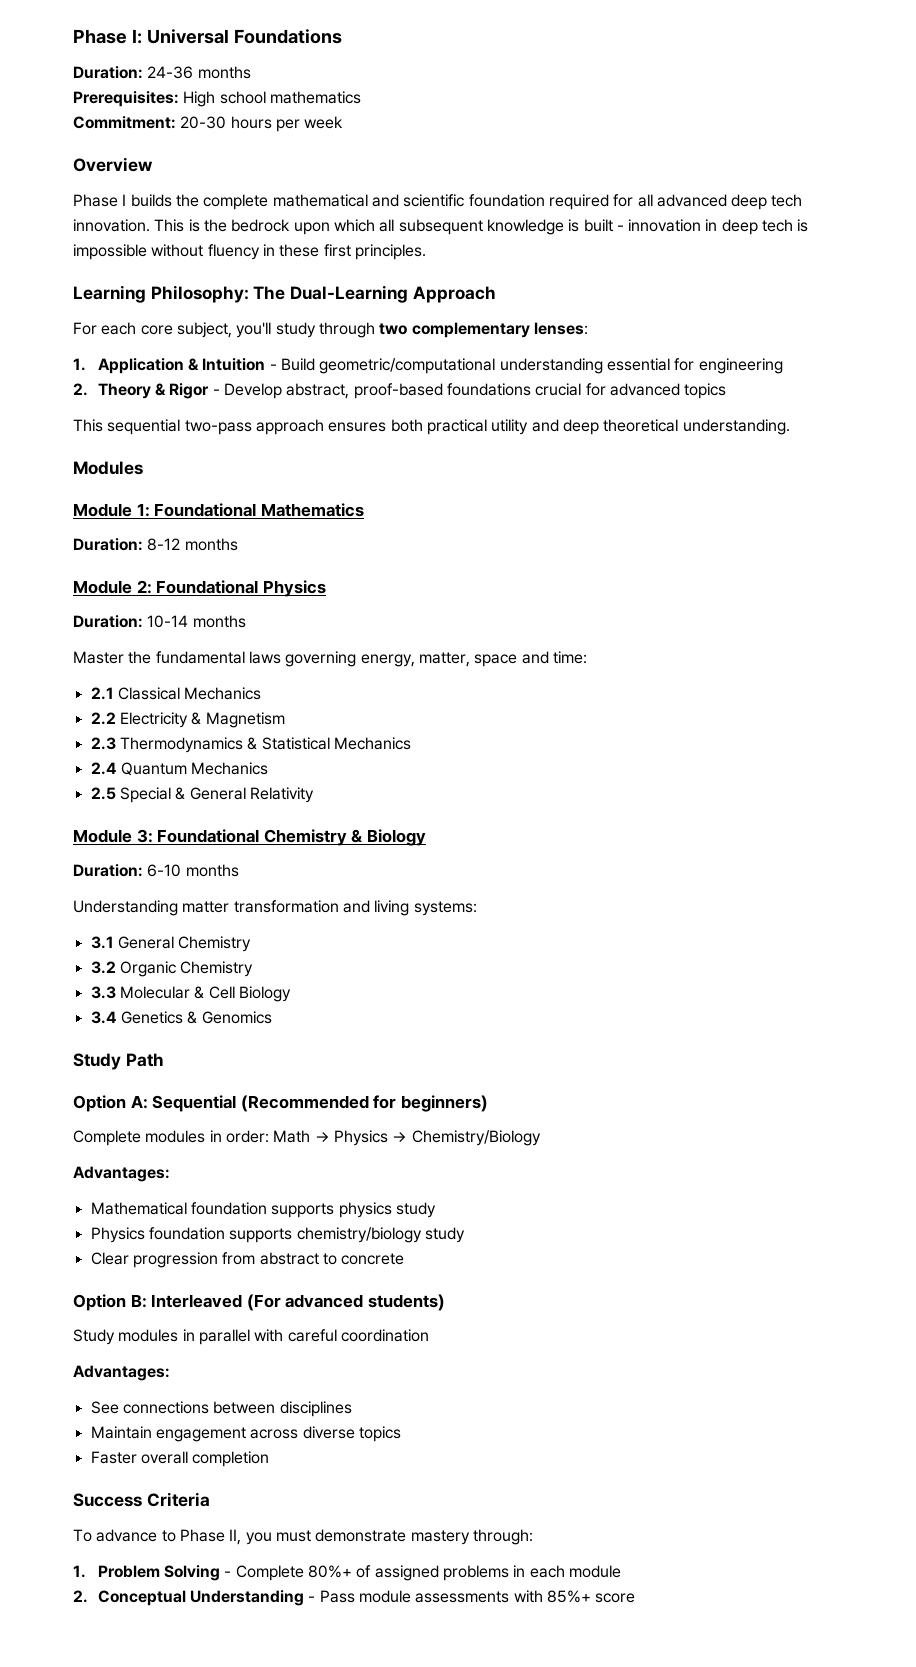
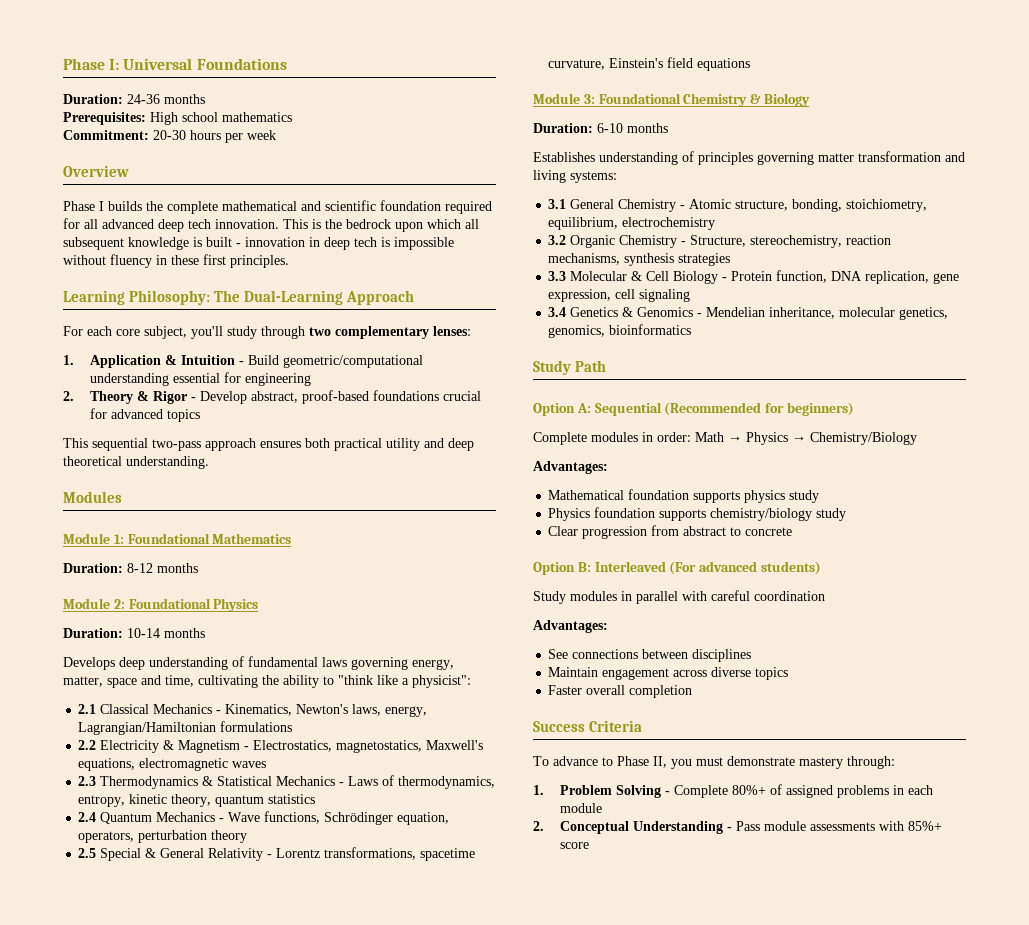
- Master the fundamental laws governing energy, matter, space and time:
- 2.1 Classical Mechanics
- 2.2 Electricity & Magnetism
+ Develops deep understanding of fundamental laws governing energy, matter, space and time, cultivating the ability to "think like a physicist":
+ 2.1 Classical Mechanics - Kinematics, Newton's laws, energy, Lagrangian/Hamiltonian formulations
+ 2.2 Electricity & Magnetism - Electrostatics, magnetostatics, Maxwell's equations, electromagnetic waves
- 2.3 Thermodynamics & Statistical Mechanics
- 2.4 Quantum Mechanics
+ 2.3 Thermodynamics & Statistical Mechanics - Laws of thermodynamics, entropy, kinetic theory, quantum statistics
+ 2.4 Quantum Mechanics - Wave functions, Schrödinger equation, operators, perturbation theory
- 2.5 Special & General Relativity
+ 2.5 Special & General Relativity - Lorentz transformations, spacetime curvature, Einstein's field equations
- Understanding matter transformation and living systems:
+ Establishes understanding of principles governing matter transformation and living systems:
- 3.1 General Chemistry
- 3.2 Organic Chemistry
+ 3.1 General Chemistry - Atomic structure, bonding, stoichiometry, equilibrium, electrochemistry
+ 3.2 Organic Chemistry - Structure, stereochemistry, reaction mechanisms, synthesis strategies
- 3.3 Molecular & Cell Biology
- 3.4 Genetics & Genomics
+ 3.3 Molecular & Cell Biology - Protein function, DNA replication, gene expression, cell signaling
+ 3.4 Genetics & Genomics - Mendelian inheritance, molecular genetics, genomics, bioinformatics

